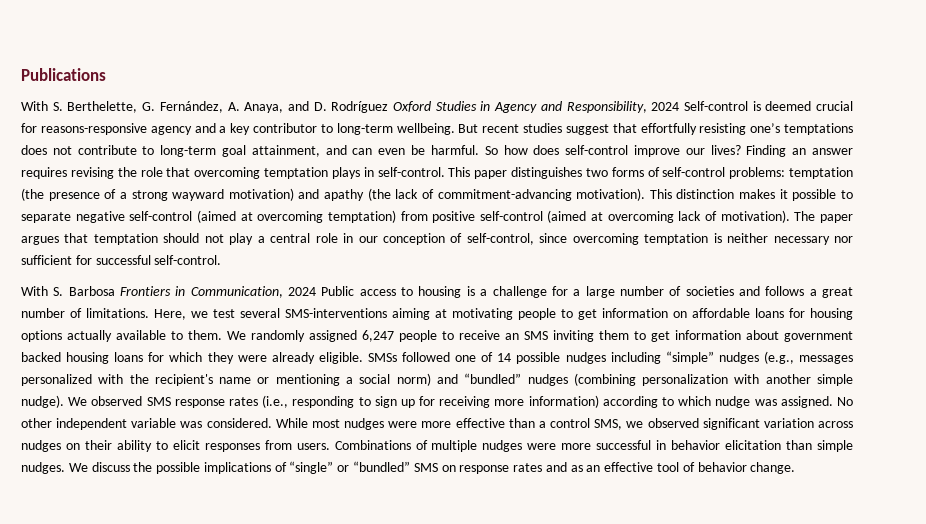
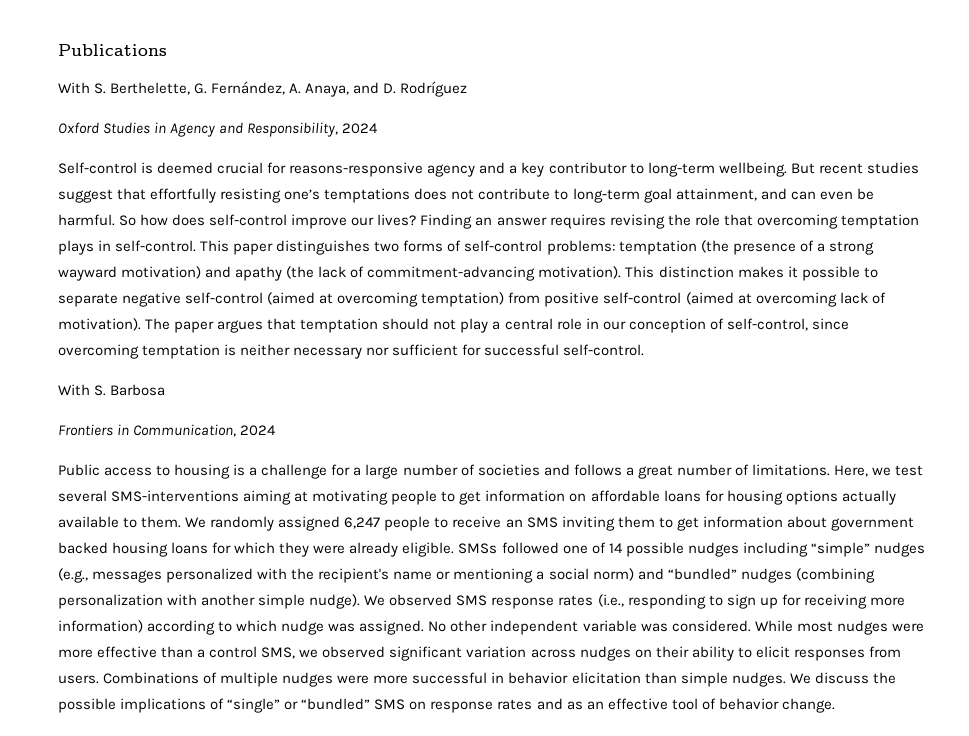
- With S. Berthelette, G. Fernández, A. Anaya, and D. Rodríguez Oxford Studies in Agency and Responsibility, 2024 Self-control is deemed crucial for reasons-responsive agency and a key contributor to long-term wellbeing.
+ With S. Berthelette, G. Fernández, A. Anaya, and D. Rodríguez
+ Oxford Studies in Agency and Responsibility, 2024
+ Self-control is deemed crucial for reasons-responsive agency and a key contributor to long-term wellbeing.
- With S. Barbosa Frontiers in Communication, 2024 Public access to housing is a challenge for a large number of societies and follows a great number of limitations.
+ With S. Barbosa
+ Frontiers in Communication, 2024
+ Public access to housing is a challenge for a large number of societies and follows a great number of limitations.

